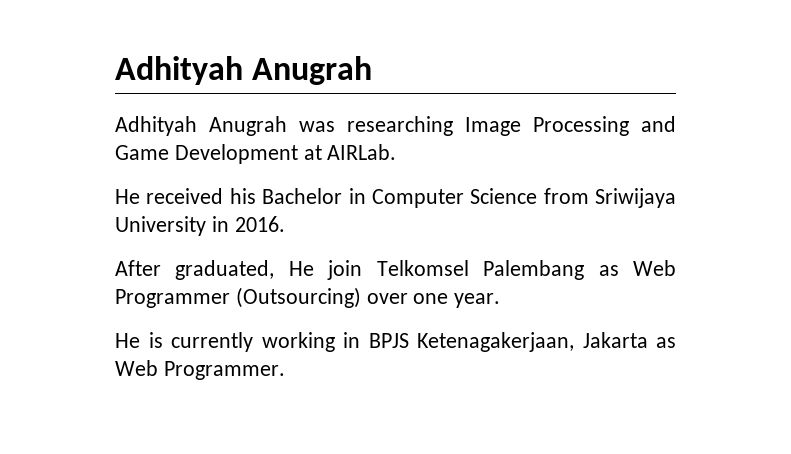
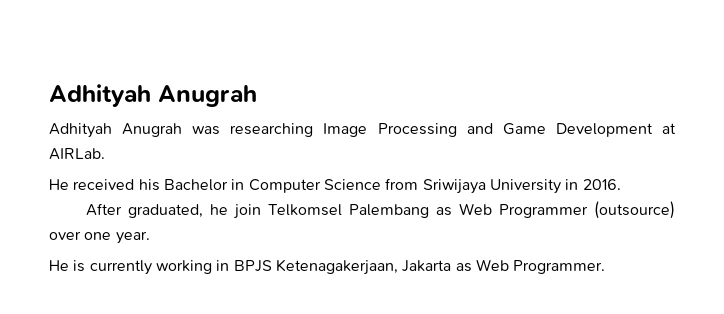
- After graduated, He join Telkomsel Palembang as Web Programmer (Outsourcing) over one year.
+ After graduated, he join Telkomsel Palembang as Web Programmer (outsource) over one year.

